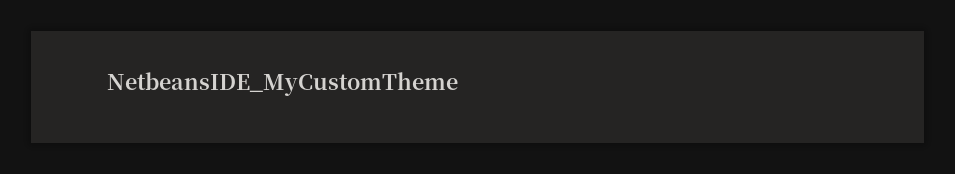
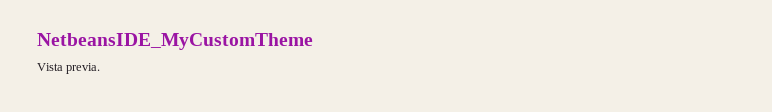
+ Vista previa.

